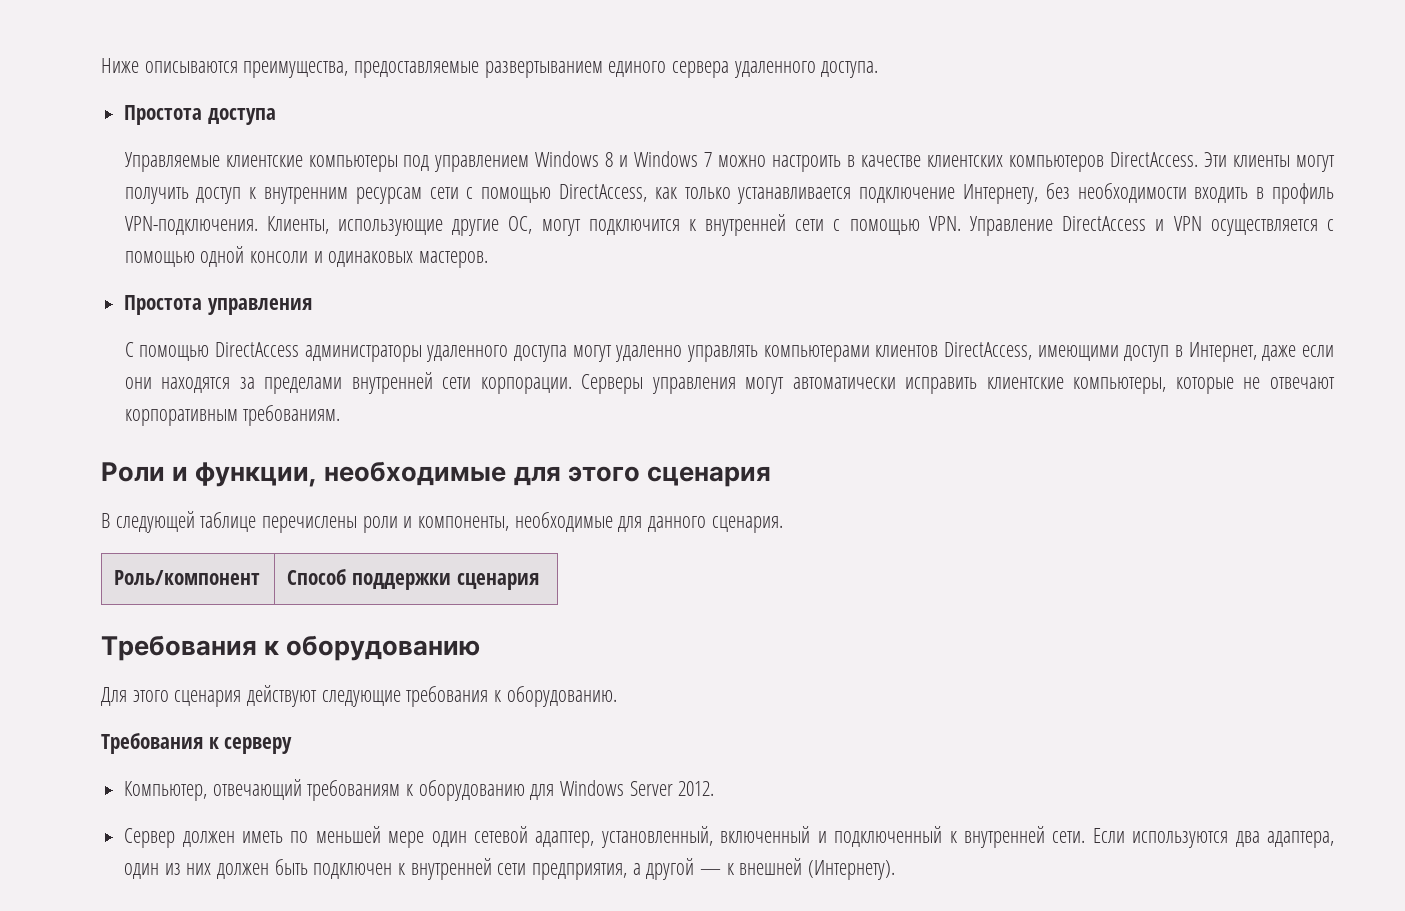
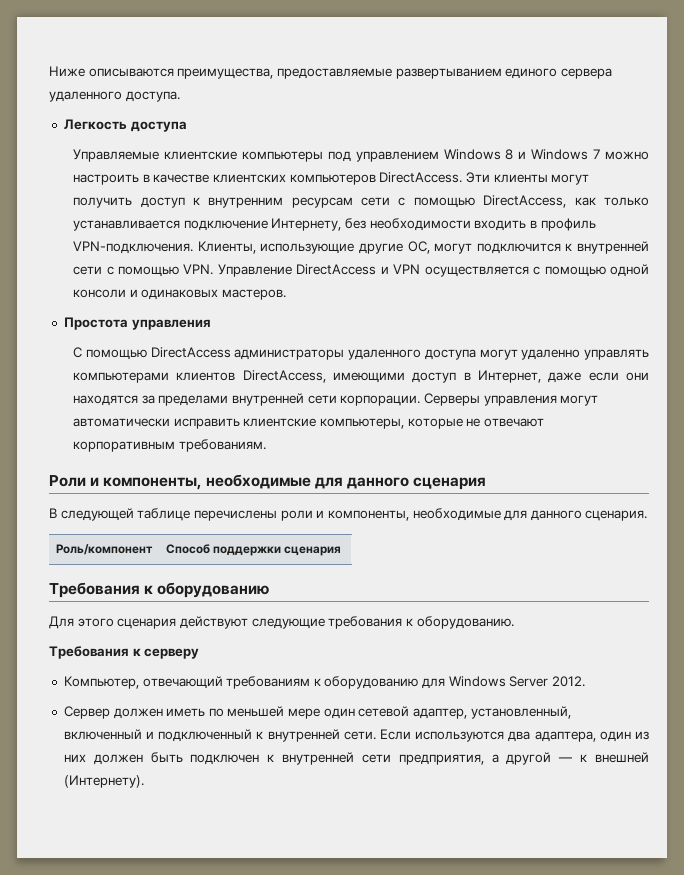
- Простота доступа
+ Легкость доступа
- Роли и функции, необходимые для этого сценария
+ Роли и компоненты, необходимые для данного сценария

